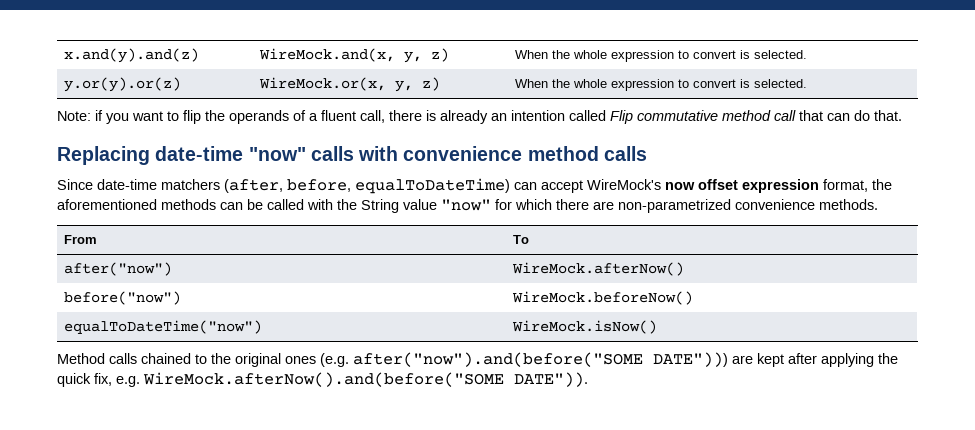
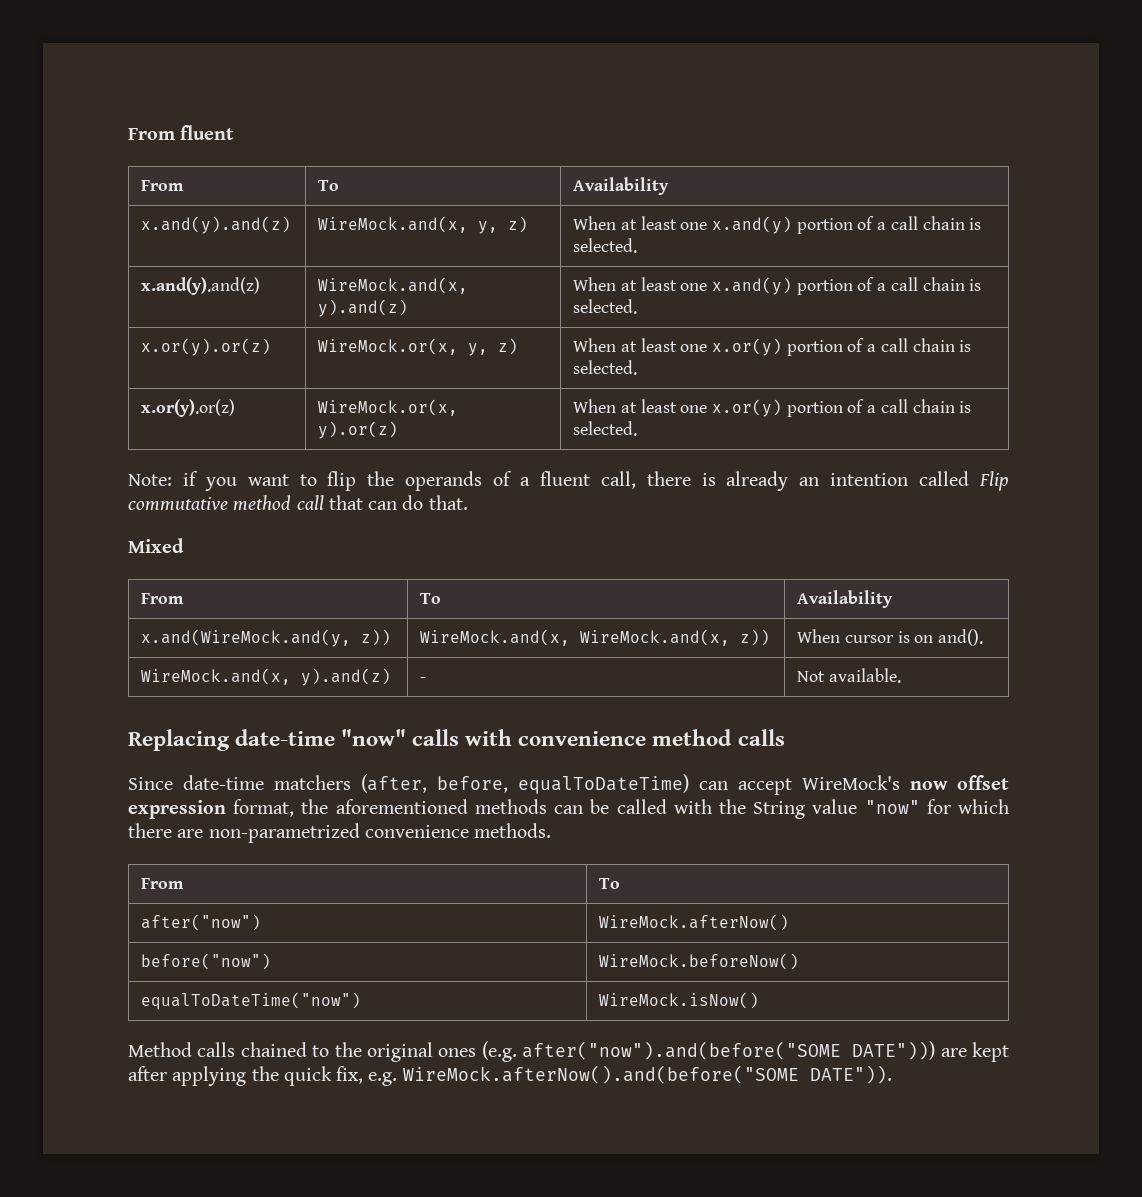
+ From fluent
+ From | To | Availability
- x.and(y).and(z) | WireMock.and(x, y, z) | When the whole expression to convert is selected.
- y.or(y).or(z) | WireMock.or(x, y, z) | When the whole expression to convert is selected.
+ x.and(y).and(z) | WireMock.and(x, y, z) | When at least one x.and(y) portion of a call chain is selected.
+ x.and(y).and(z) | WireMock.and(x, y).and(z) | When at least one x.and(y) portion of a call chain is selected.
+ x.or(y).or(z) | WireMock.or(x, y, z) | When at least one x.or(y) portion of a call chain is selected.
+ x.or(y).or(z) | WireMock.or(x, y).or(z) | When at least one x.or(y) portion of a call chain is selected.
+ Mixed
+ From | To | Availability
+ x.and(WireMock.and(y, z)) | WireMock.and(x, WireMock.and(x, z)) | When cursor is on and().
+ WireMock.and(x, y).and(z) | - | Not available.

